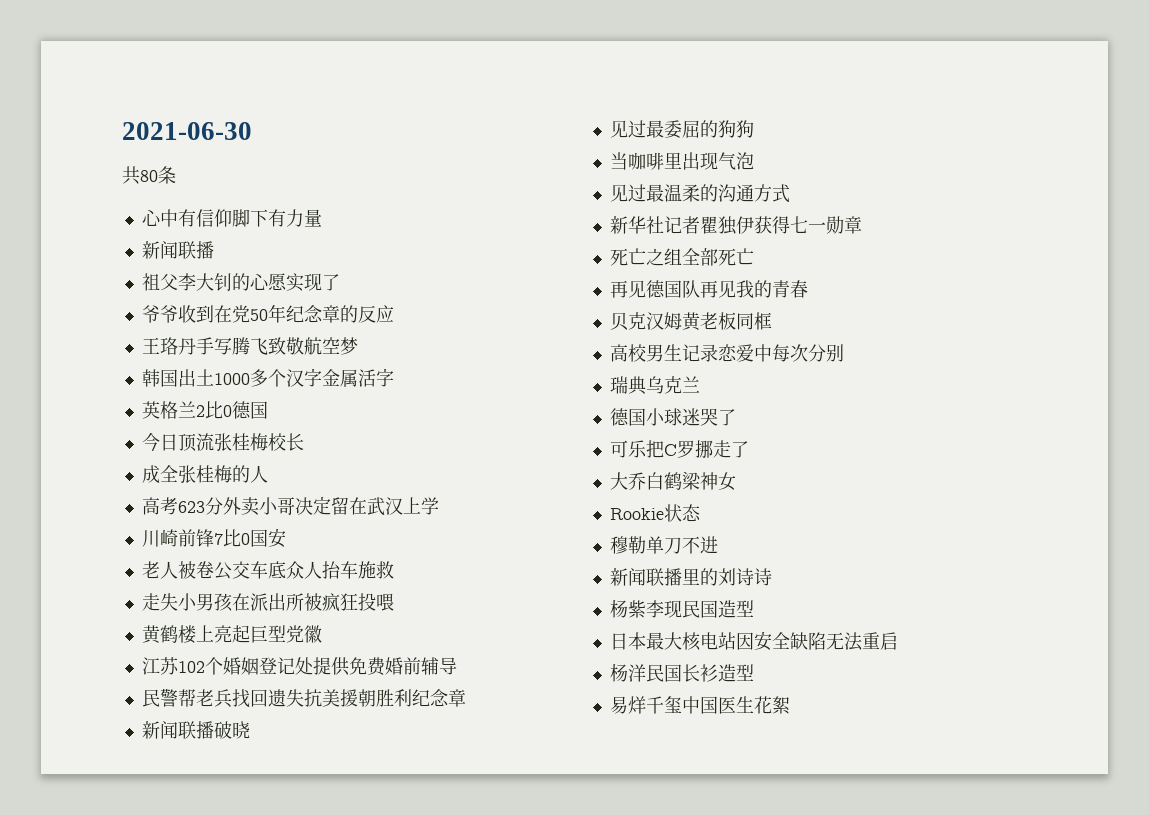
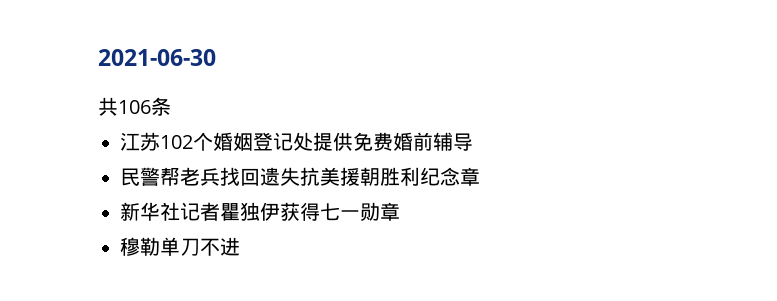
- 共80条
+ 共106条
- 心中有信仰脚下有力量
- 新闻联播
- 祖父李大钊的心愿实现了
- 爷爷收到在党50年纪念章的反应
- 王珞丹手写腾飞致敬航空梦
- 韩国出土1000多个汉字金属活字
- 英格兰2比0德国
- 今日顶流张桂梅校长
- 成全张桂梅的人
- 高考623分外卖小哥决定留在武汉上学
- 川崎前锋7比0国安
- 老人被卷公交车底众人抬车施救
- 走失小男孩在派出所被疯狂投喂
- 黄鹤楼上亮起巨型党徽
- 新闻联播破晓
- 见过最委屈的狗狗
- 当咖啡里出现气泡
- 见过最温柔的沟通方式
- 死亡之组全部死亡
- 再见德国队再见我的青春
- 贝克汉姆黄老板同框
- 高校男生记录恋爱中每次分别
- 瑞典乌克兰
- 德国小球迷哭了
- 可乐把C罗挪走了
- 大乔白鹤梁神女
- Rookie状态
  穆勒单刀不进
- 新闻联播里的刘诗诗
- 杨紫李现民国造型
- 日本最大核电站因安全缺陷无法重启
- 杨洋民国长衫造型
- 易烊千玺中国医生花絮

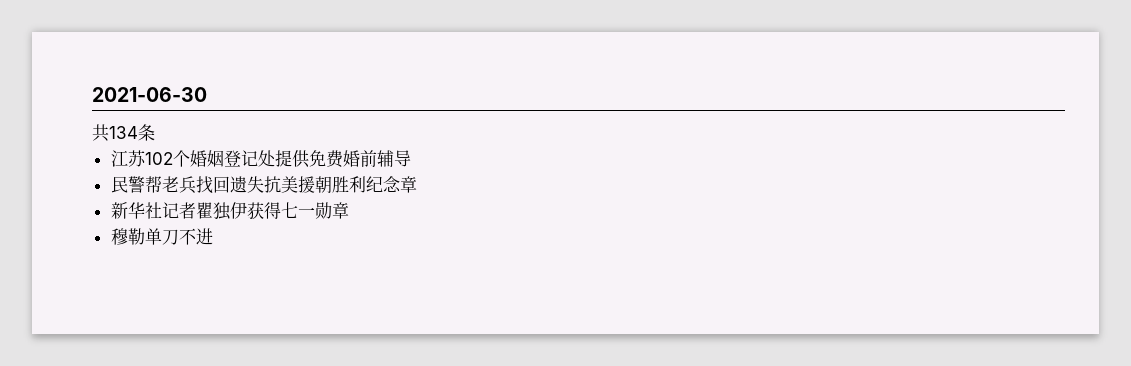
- 共106条
+ 共134条

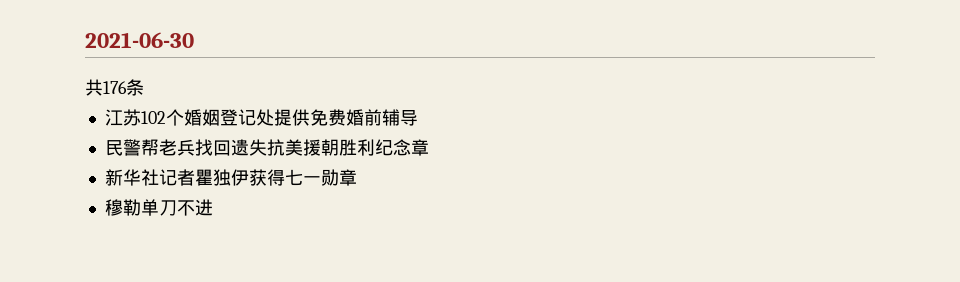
- 共134条
+ 共176条

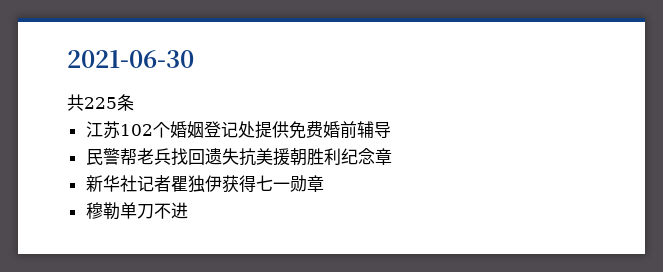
- 共176条
+ 共225条

